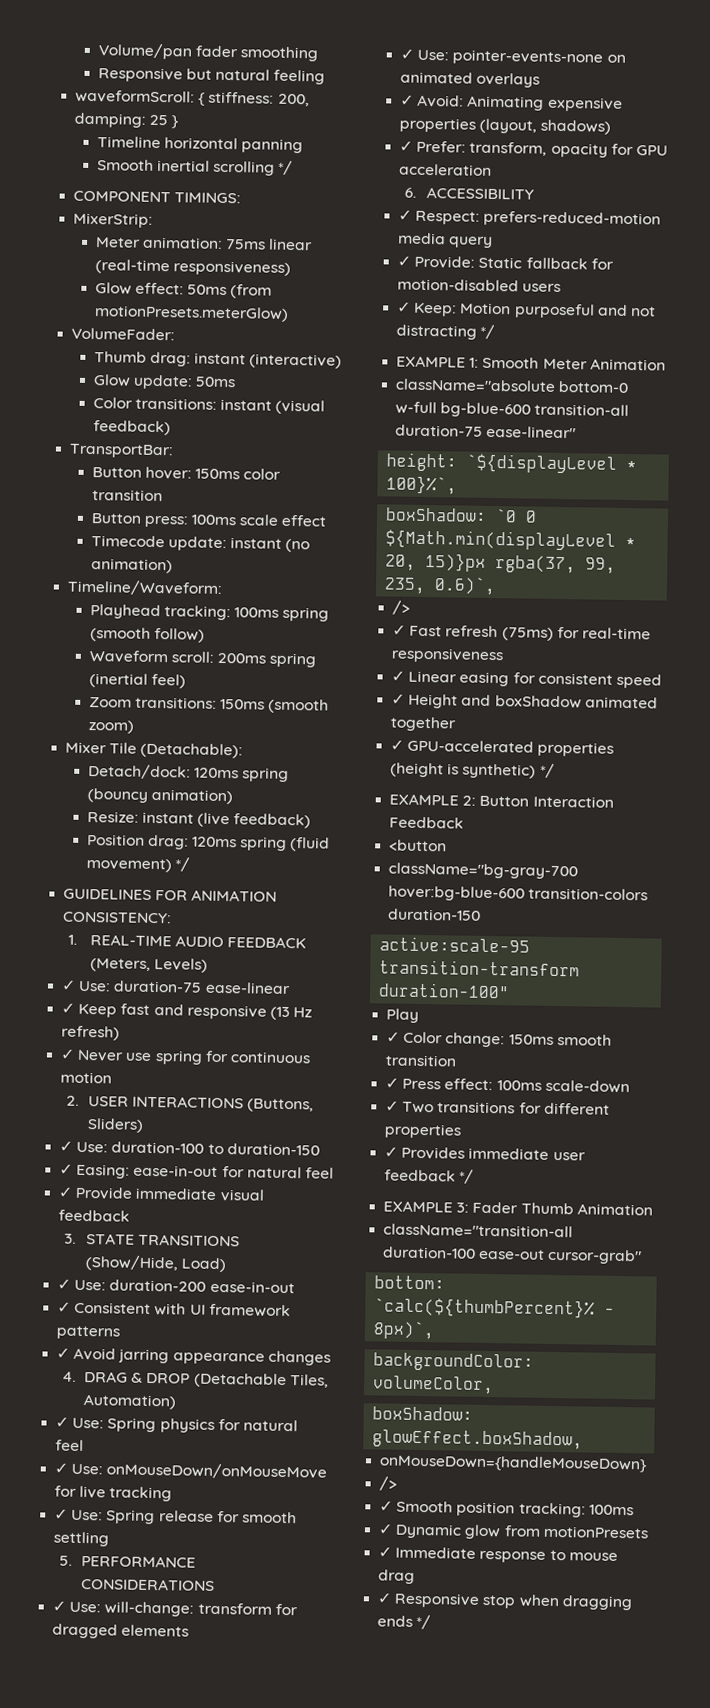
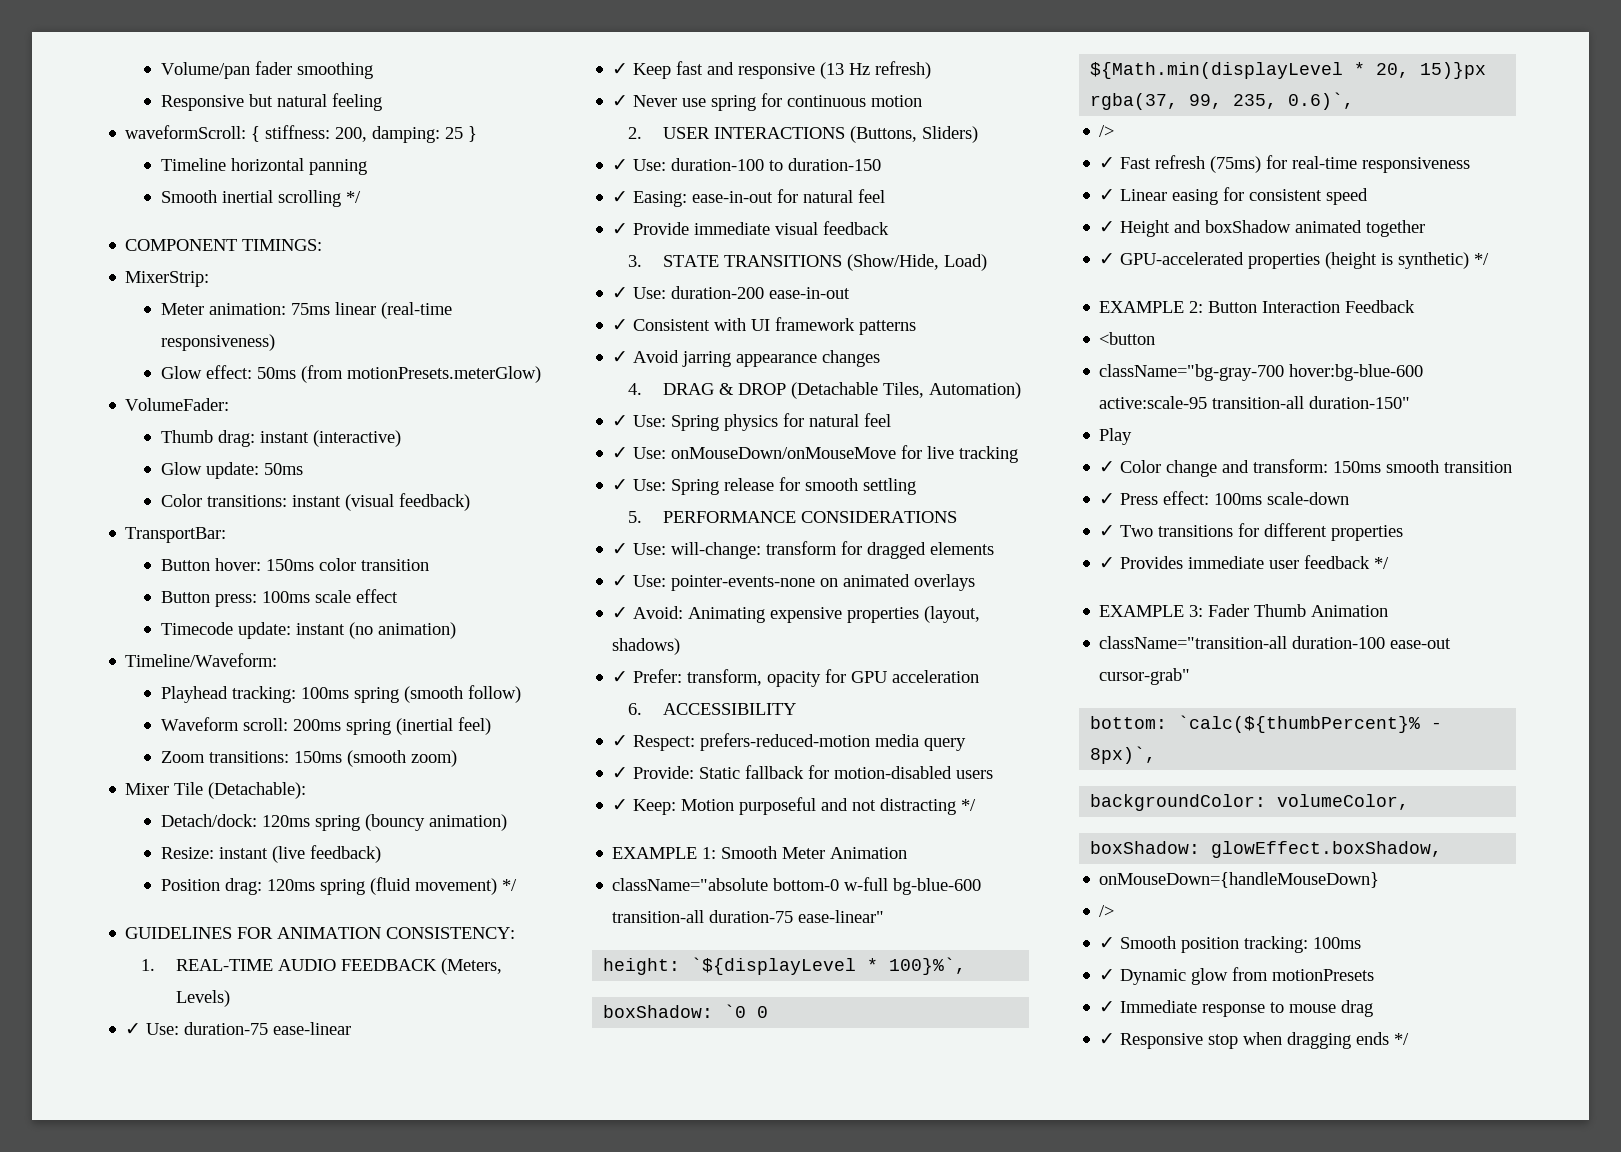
- className="bg-gray-700 hover:bg-blue-600 transition-colors duration-150
- active:scale-95 transition-transform duration-100"
+ className="bg-gray-700 hover:bg-blue-600 active:scale-95 transition-all duration-150"
- ✓ Color change: 150ms smooth transition
+ ✓ Color change and transform: 150ms smooth transition

